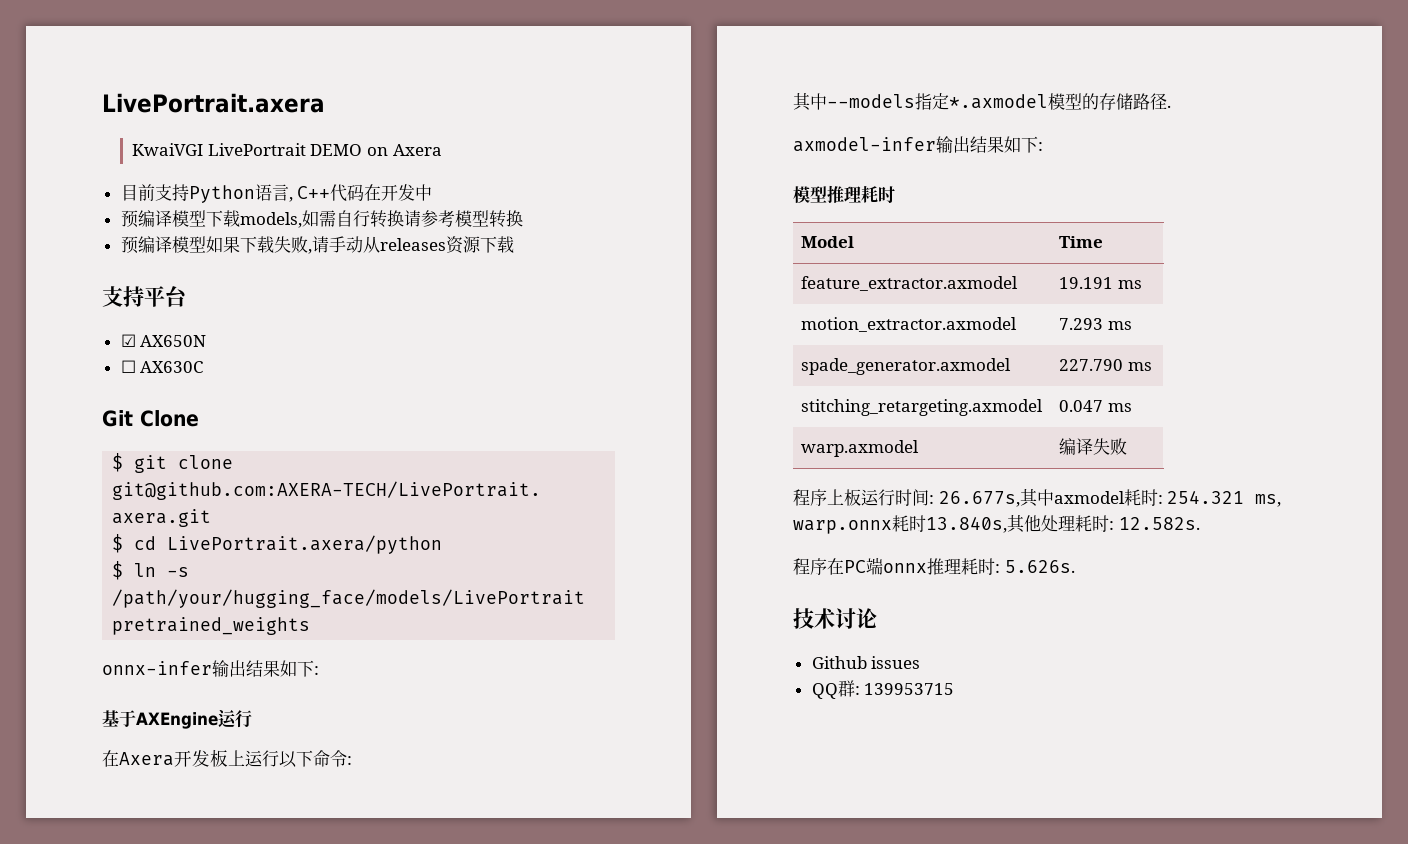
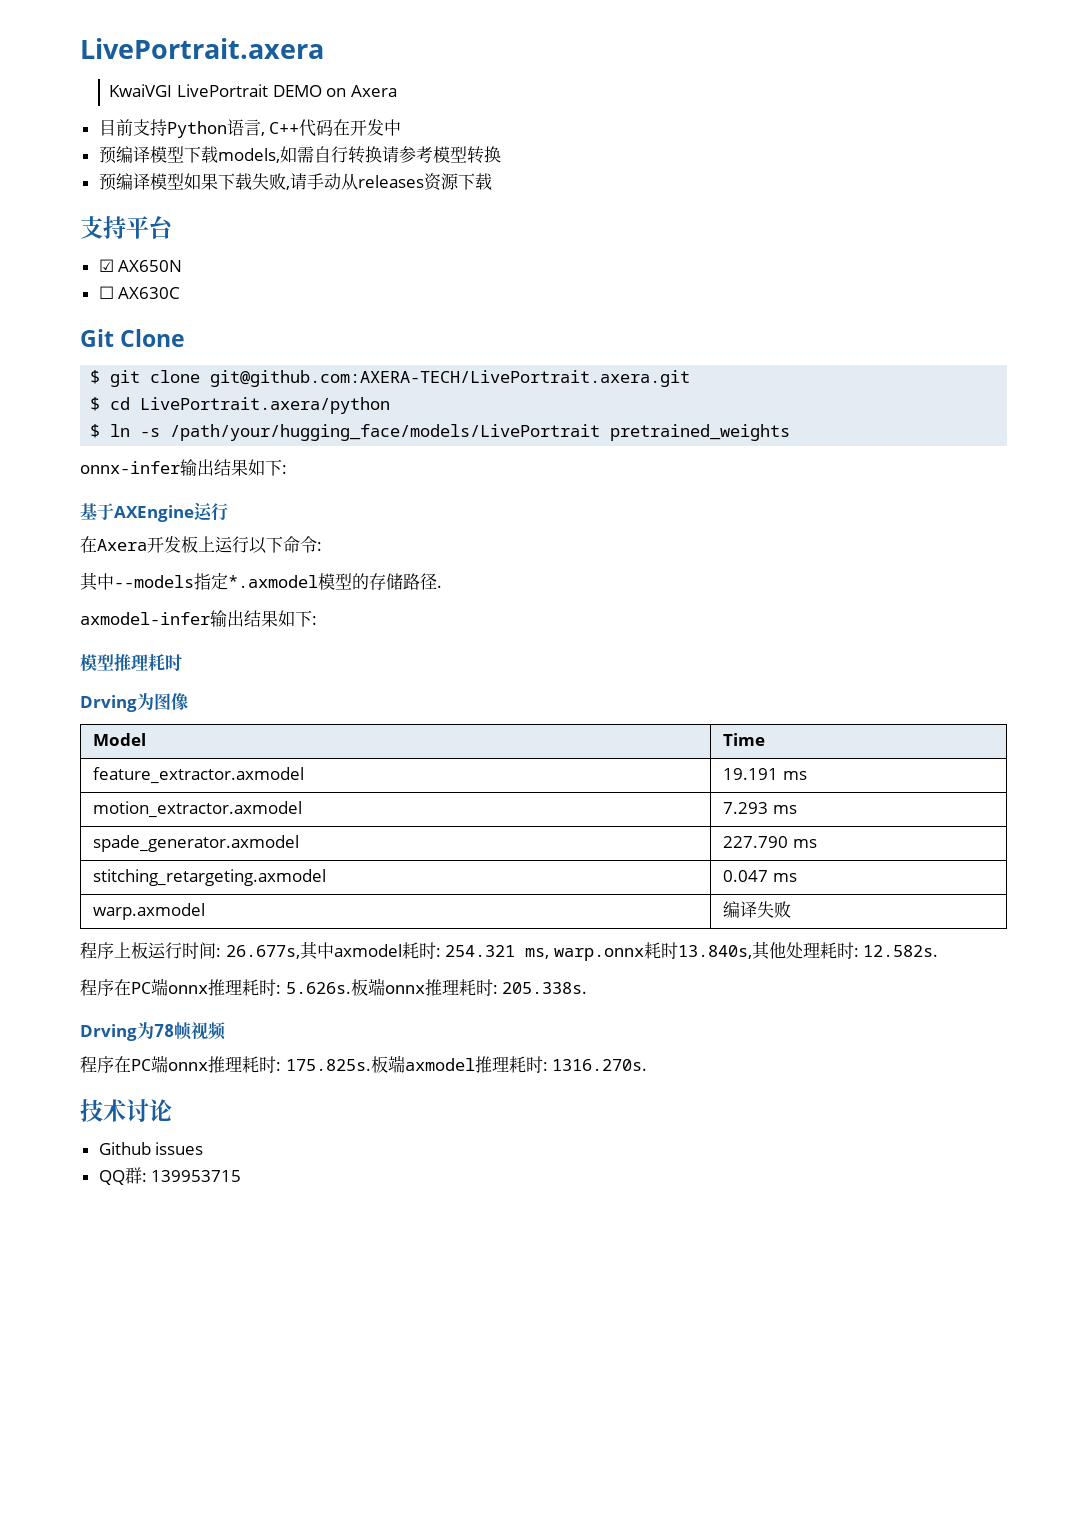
+ Drving为图像
- 程序在PC端onnx推理耗时: 5.626s.
+ 程序在PC端onnx推理耗时: 5.626s.板端onnx推理耗时: 205.338s.
+ Drving为78帧视频
+ 程序在PC端onnx推理耗时: 175.825s.板端axmodel推理耗时: 1316.270s.

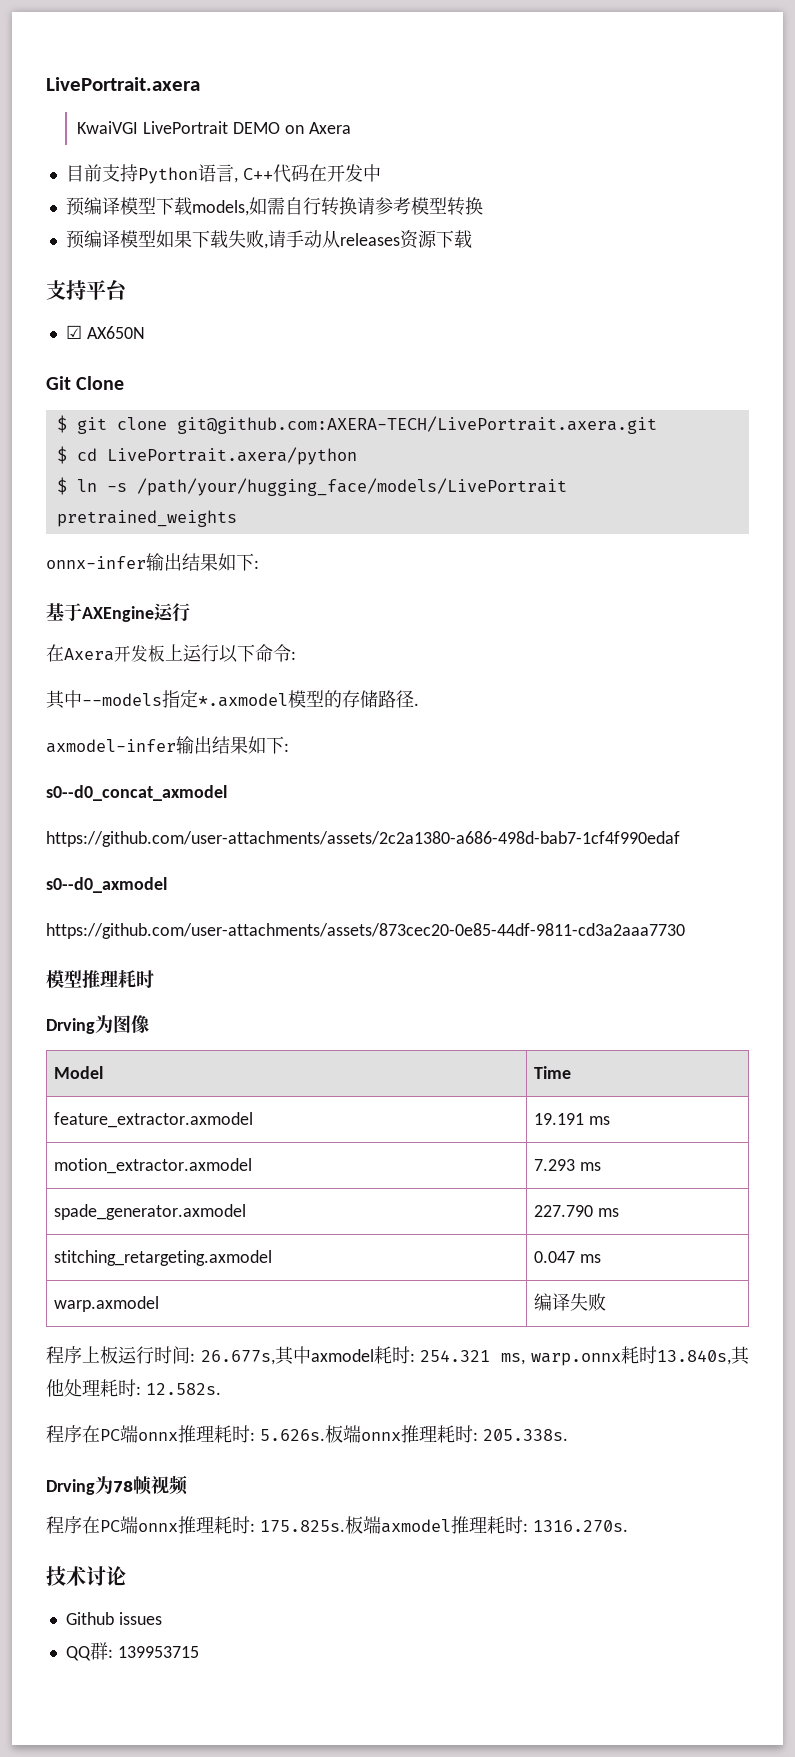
- ☐ AX630C
+ s0--d0_concat_axmodel
+ https://github.com/user-attachments/assets/2c2a1380-a686-498d-bab7-1cf4f990edaf
+ s0--d0_axmodel
+ https://github.com/user-attachments/assets/873cec20-0e85-44df-9811-cd3a2aaa7730

